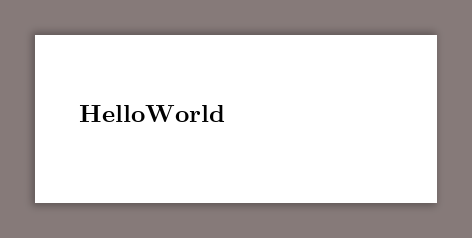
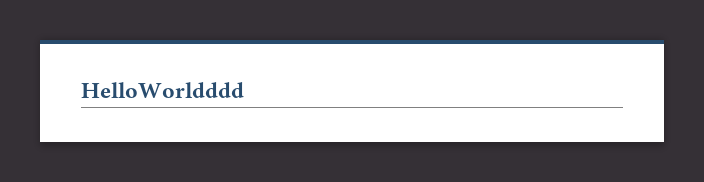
- HelloWorld
+ HelloWorldddd

